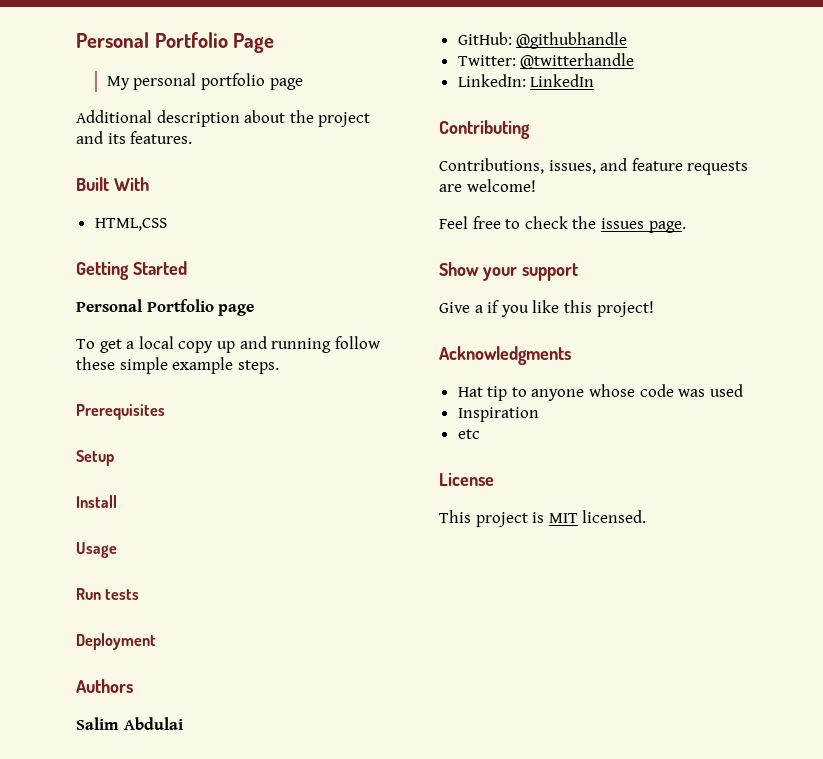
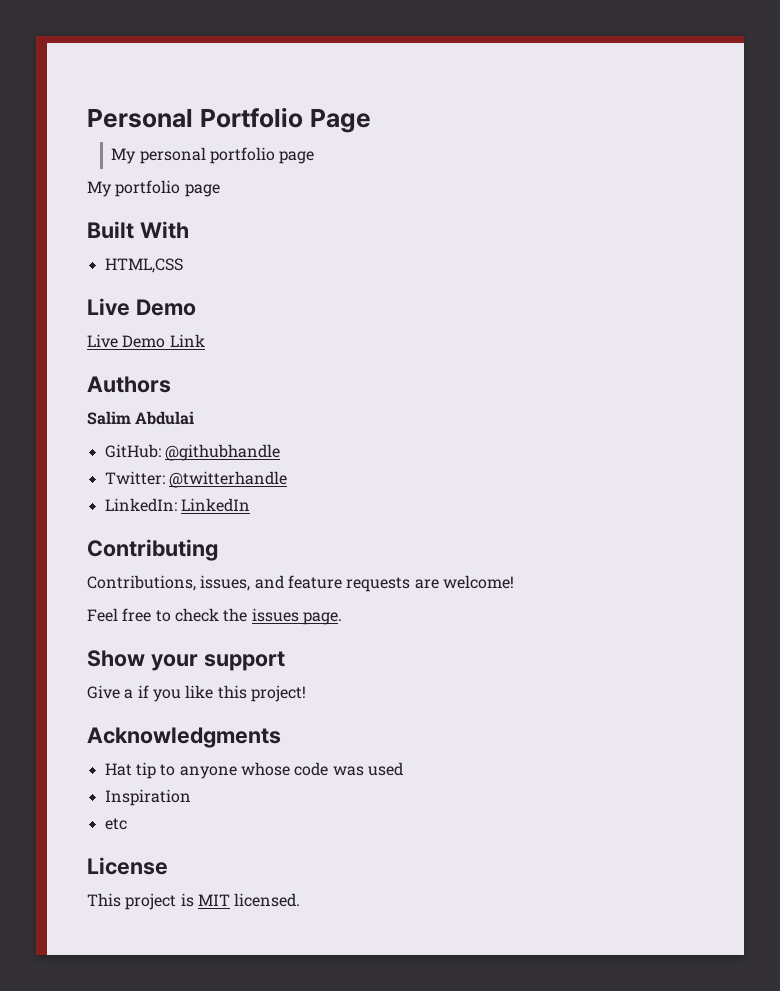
- Additional description about the project and its features.
+ My portfolio page
  Built With
  HTML,CSS
- Getting Started
- Personal Portfolio page
- To get a local copy up and running follow these simple example steps.
- Prerequisites
- Setup
- Install
- Usage
- Run tests
- Deployment
+ Live Demo
+ Live Demo Link

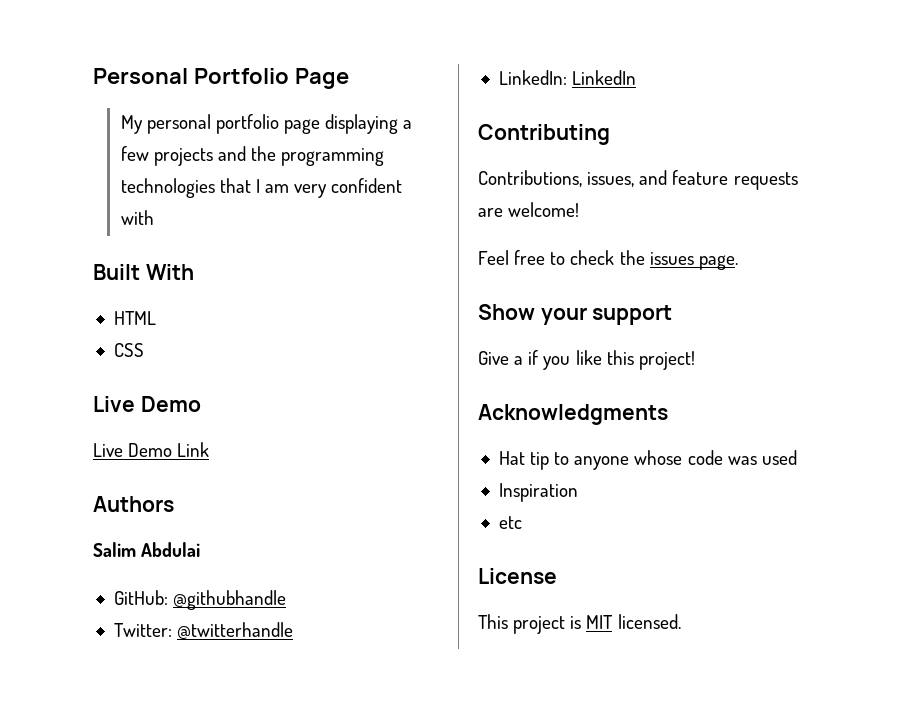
- My personal portfolio page
- My portfolio page
+ My personal portfolio page displaying a few projects and the programming technologies that I am very confident with
- HTML,CSS
+ HTML
+ CSS

